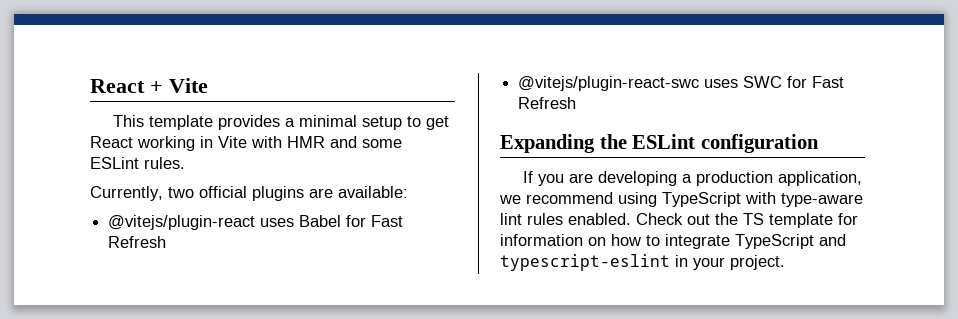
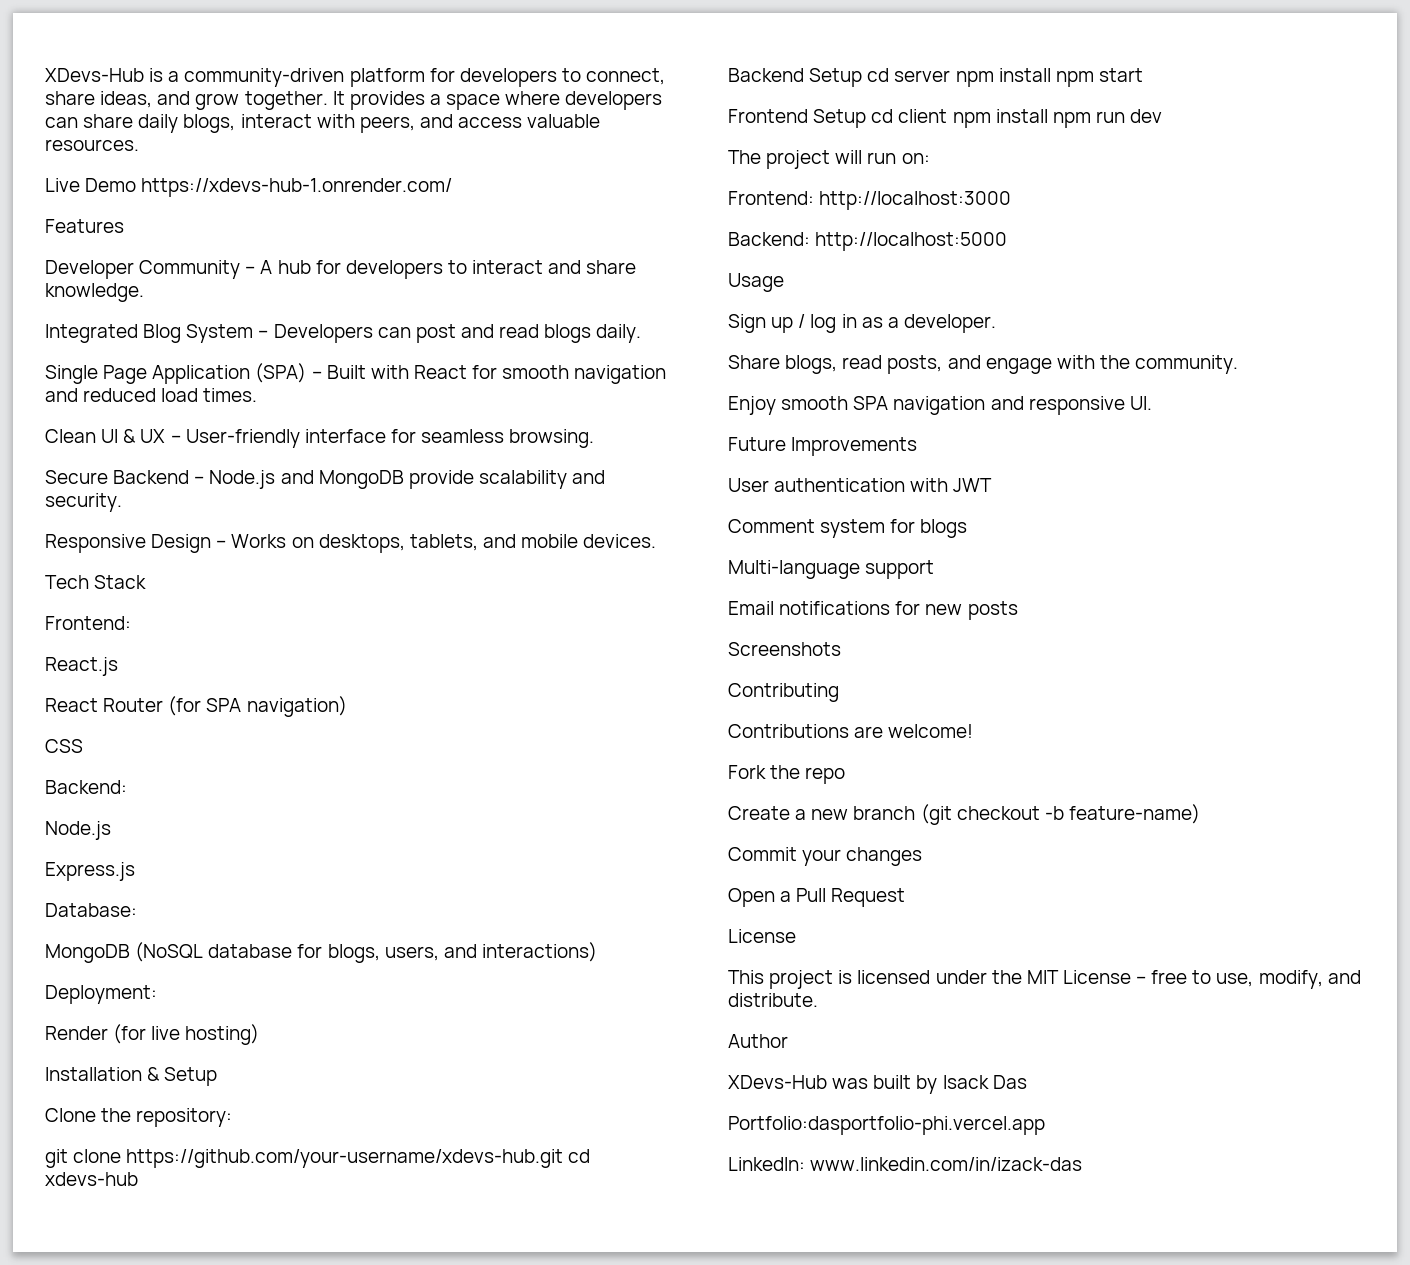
- React + Vite
- This template provides a minimal setup to get React working in Vite with HMR and some ESLint rules.
- Currently, two official plugins are available:
- @vitejs/plugin-react uses Babel for Fast Refresh
- @vitejs/plugin-react-swc uses SWC for Fast Refresh
- Expanding the ESLint configuration
- If you are developing a production application, we recommend using TypeScript with type-aware lint rules enabled. Check out the TS template for information on how to integrate TypeScript and typescript-eslint in your project.
+ XDevs-Hub is a community-driven platform for developers to connect, share ideas, and grow together. It provides a space where developers can share daily blogs, interact with peers, and access valuable resources.
+ Live Demo https://xdevs-hub-1.onrender.com/
+ Features
+ Developer Community – A hub for developers to interact and share knowledge.
+ Integrated Blog System – Developers can post and read blogs daily.
+ Single Page Application (SPA) – Built with React for smooth navigation and reduced load times.
+ Clean UI & UX – User-friendly interface for seamless browsing.
+ Secure Backend – Node.js and MongoDB provide scalability and security.
+ Responsive Design – Works on desktops, tablets, and mobile devices.
+ Tech Stack
+ Frontend:
+ React.js
+ React Router (for SPA navigation)
+ CSS
+ Backend:
+ Node.js
+ Express.js
+ Database:
+ MongoDB (NoSQL database for blogs, users, and interactions)
+ Deployment:
+ Render (for live hosting)
+ Installation & Setup
+ Clone the repository:
+ git clone https://github.com/your-username/xdevs-hub.git cd xdevs-hub
+ Backend Setup cd server npm install npm start
+ Frontend Setup cd client npm install npm run dev
+ The project will run on:
+ Frontend: http://localhost:3000
+ Backend: http://localhost:5000
+ Usage
+ Sign up / log in as a developer.
+ Share blogs, read posts, and engage with the community.
+ Enjoy smooth SPA navigation and responsive UI.
+ Future Improvements
+ User authentication with JWT
+ Comment system for blogs
+ Multi-language support
+ Email notifications for new posts
+ Screenshots
+ Contributing
+ Contributions are welcome!
+ Fork the repo
+ Create a new branch (git checkout -b feature-name)
+ Commit your changes
+ Open a Pull Request
+ License
+ This project is licensed under the MIT License – free to use, modify, and distribute.
+ Author
+ XDevs-Hub was built by Isack Das
+ Portfolio:dasportfolio-phi.vercel.app
+ LinkedIn: www.linkedin.com/in/izack-das

